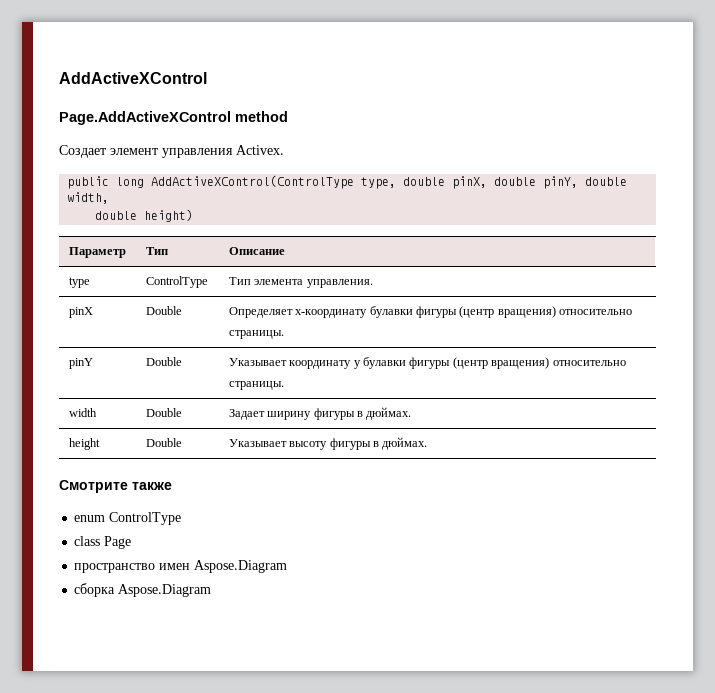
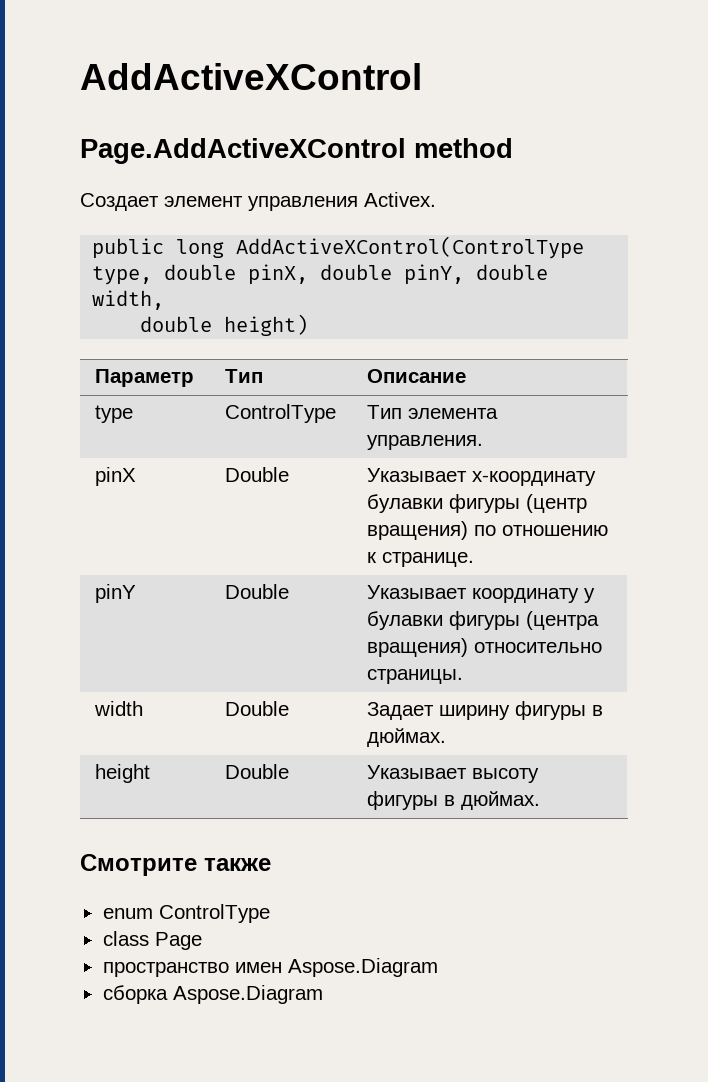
- pinX | Double | Определяет x-координату булавки фигуры (центр вращения) относительно страницы.
+ pinX | Double | Указывает x-координату булавки фигуры (центр вращения) по отношению к странице.
- pinY | Double | Указывает координату y булавки фигуры (центр вращения) относительно страницы.
+ pinY | Double | Указывает координату y булавки фигуры (центра вращения) относительно страницы.

